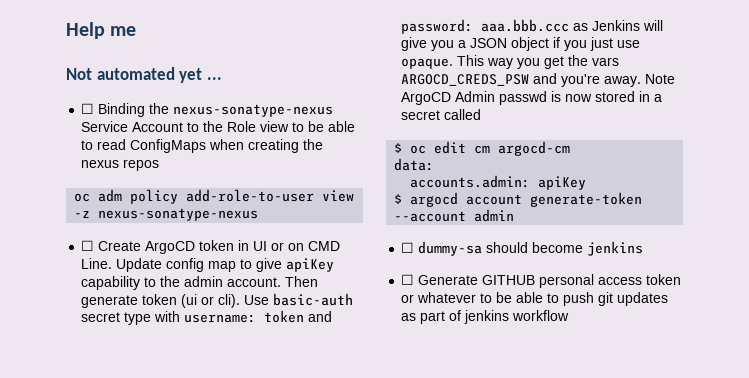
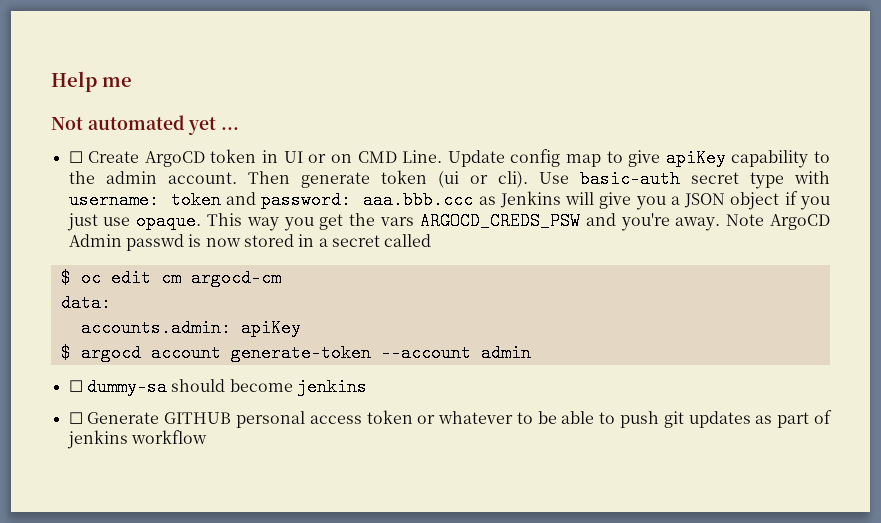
- ☐ Binding the nexus-sonatype-nexus Service Account to the Role view to be able to read ConfigMaps when creating the nexus repos
- oc adm policy add-role-to-user view -z nexus-sonatype-nexus

